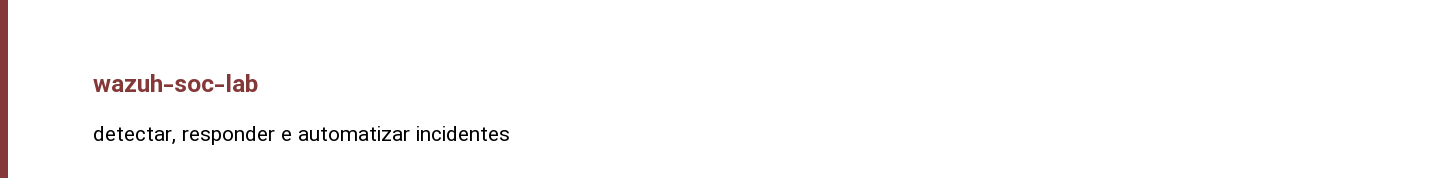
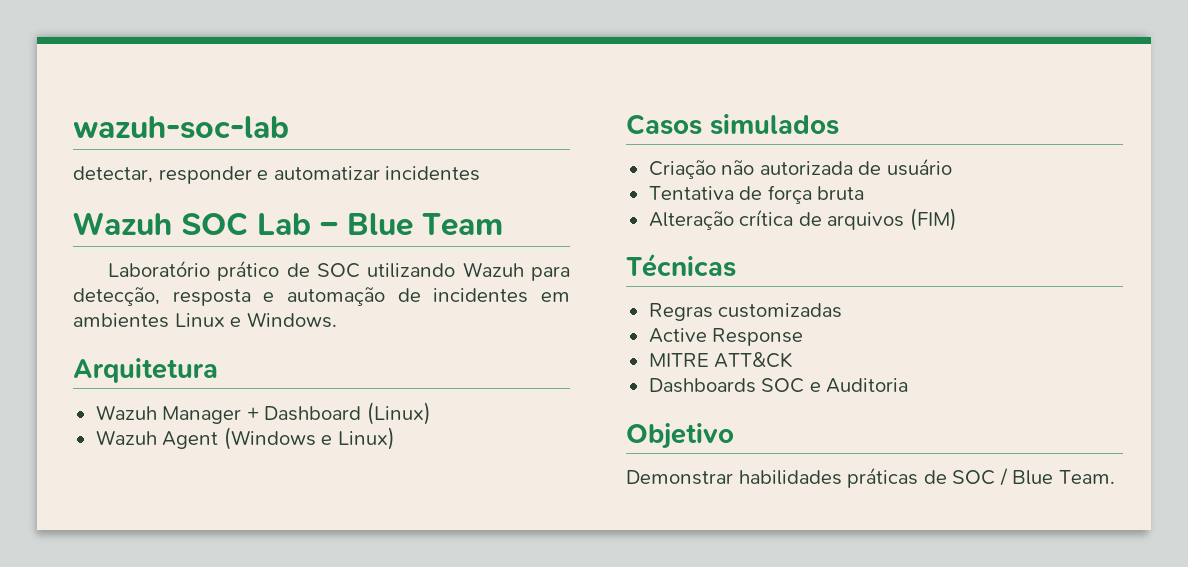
+ Wazuh SOC Lab – Blue Team
+ Laboratório prático de SOC utilizando Wazuh para detecção, resposta e automação de incidentes em ambientes Linux e Windows.
+ Arquitetura
+ Wazuh Manager + Dashboard (Linux)
+ Wazuh Agent (Windows e Linux)
+ Casos simulados
+ Criação não autorizada de usuário
+ Tentativa de força bruta
+ Alteração crítica de arquivos (FIM)
+ Técnicas
+ Regras customizadas
+ Active Response
+ MITRE ATT&CK
+ Dashboards SOC e Auditoria
+ Objetivo
+ Demonstrar habilidades práticas de SOC / Blue Team.

